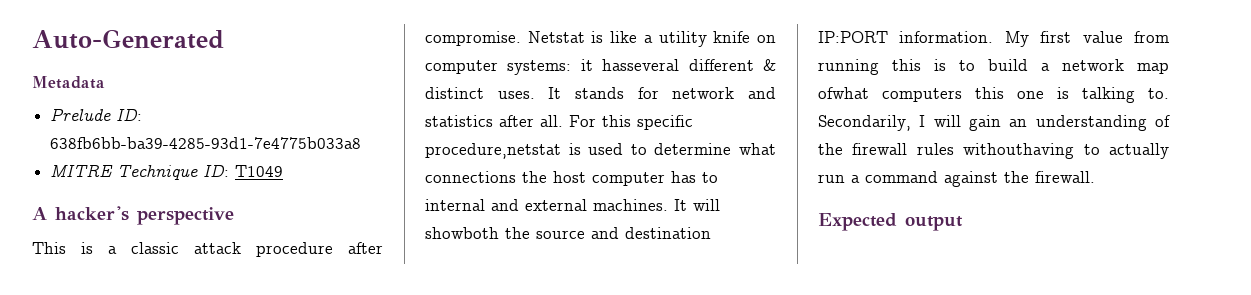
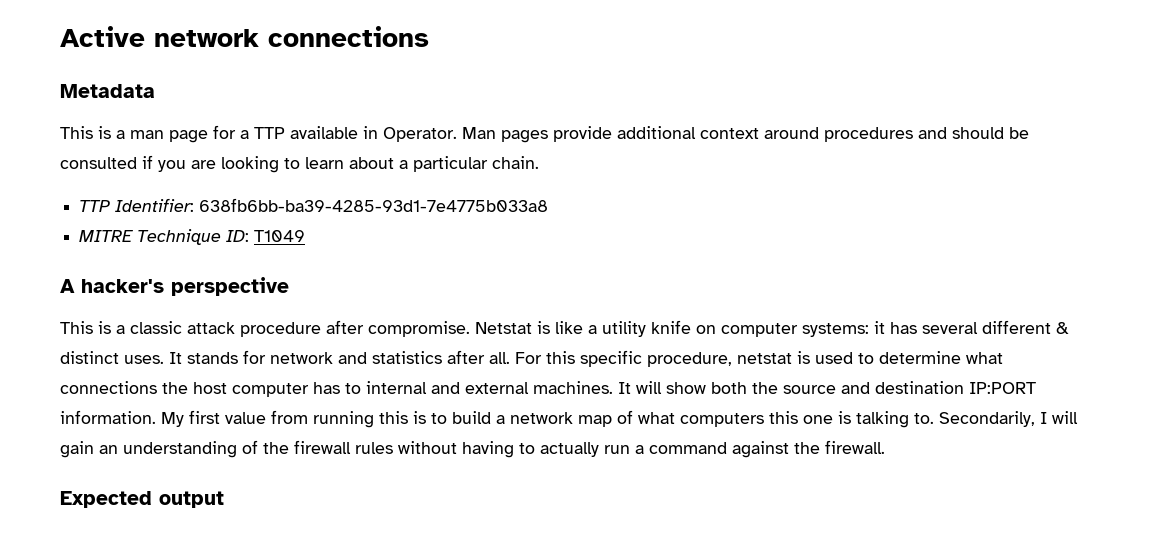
- Auto-Generated
+ Active network connections
  Metadata
- Prelude ID: 638fb6bb-ba39-4285-93d1-7e4775b033a8
+ This is a man page for a TTP available in Operator. Man pages provide additional context around procedures and should be consulted if you are looking to learn about a particular chain.
+ TTP Identifier: 638fb6bb-ba39-4285-93d1-7e4775b033a8
- Netstat is like a utility knife on computer systems: it hasseveral different & distinct uses.
+ Netstat is like a utility knife on computer systems: it has several different & distinct uses.
- For this specific procedure,netstat is used to determine what connections the host computer has to internal and external machines.
+ For this specific procedure, netstat is used to determine what connections the host computer has to internal and external machines.
- It will showboth the source and destination IP:PORT information.
+ It will show both the source and destination IP:PORT information.
- My first value from running this is to build a network map ofwhat computers this one is talking to.
+ My first value from running this is to build a network map of what computers this one is talking to.
- Secondarily, I will gain an understanding of the firewall rules withouthaving to actually run a command against the firewall.
+ Secondarily, I will gain an understanding of the firewall rules without having to actually run a command against the firewall.

